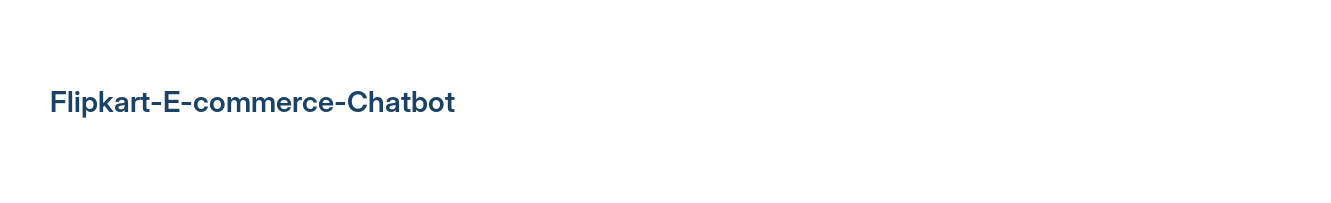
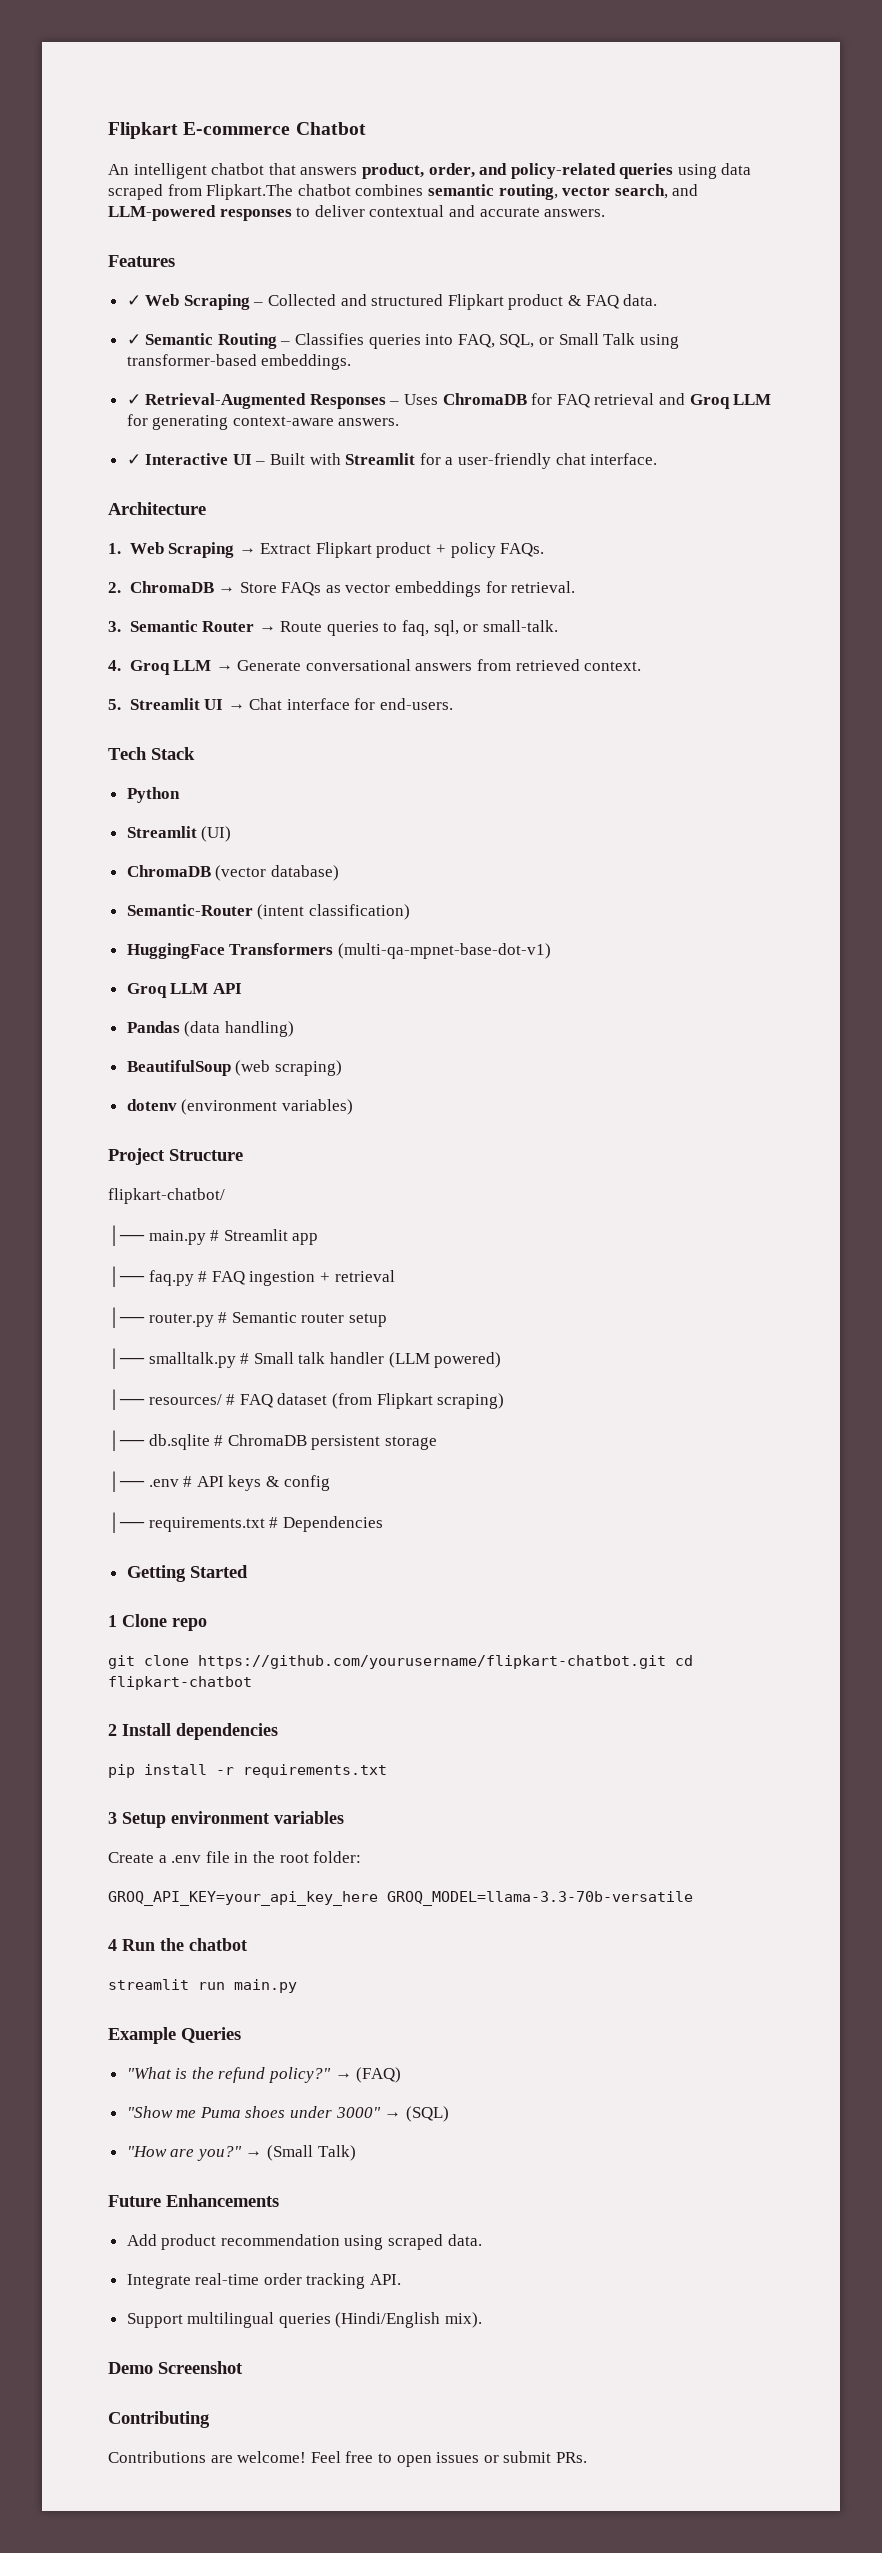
- Flipkart-E-commerce-Chatbot
+ Flipkart E-commerce Chatbot
+ An intelligent chatbot that answers product, order, and policy-related queries using data scraped from Flipkart.The chatbot combines semantic routing, vector search, and LLM-powered responses to deliver contextual and accurate answers.
+ Features
+ ✓ Web Scraping – Collected and structured Flipkart product & FAQ data.
+ ✓ Semantic Routing – Classifies queries into FAQ, SQL, or Small Talk using transformer-based embeddings.
+ ✓ Retrieval-Augmented Responses – Uses ChromaDB for FAQ retrieval and Groq LLM for generating context-aware answers.
+ ✓ Interactive UI – Built with Streamlit for a user-friendly chat interface.
+ Architecture
+ 1. Web Scraping → Extract Flipkart product + policy FAQs.
+ 2. ChromaDB → Store FAQs as vector embeddings for retrieval.
+ 3. Semantic Router → Route queries to faq, sql, or small-talk.
+ 4. Groq LLM → Generate conversational answers from retrieved context.
+ 5. Streamlit UI → Chat interface for end-users.
+ Tech Stack
+ Python
+ Streamlit (UI)
+ ChromaDB (vector database)
+ Semantic-Router (intent classification)
+ HuggingFace Transformers (multi-qa-mpnet-base-dot-v1)
+ Groq LLM API
+ Pandas (data handling)
+ BeautifulSoup (web scraping)
+ dotenv (environment variables)
+ Project Structure
+ flipkart-chatbot/
+ │── main.py # Streamlit app
+ │── faq.py # FAQ ingestion + retrieval
+ │── router.py # Semantic router setup
+ │── smalltalk.py # Small talk handler (LLM powered)
+ │── resources/ # FAQ dataset (from Flipkart scraping)
+ │── db.sqlite # ChromaDB persistent storage
+ │── .env # API keys & config
+ │── requirements.txt # Dependencies
+ Getting Started
+ 1 Clone repo
+ git clone https://github.com/yourusername/flipkart-chatbot.git cd flipkart-chatbot
+ 2 Install dependencies
+ pip install -r requirements.txt
+ 3 Setup environment variables
+ Create a .env file in the root folder:
+ GROQ_API_KEY=your_api_key_here GROQ_MODEL=llama-3.3-70b-versatile
+ 4 Run the chatbot
+ streamlit run main.py
+ Example Queries
+ "What is the refund policy?" → (FAQ)
+ "Show me Puma shoes under 3000" → (SQL)
+ "How are you?" → (Small Talk)
+ Future Enhancements
+ Add product recommendation using scraped data.
+ Integrate real-time order tracking API.
+ Support multilingual queries (Hindi/English mix).
+ Demo Screenshot
+ Contributing
+ Contributions are welcome! Feel free to open issues or submit PRs.

